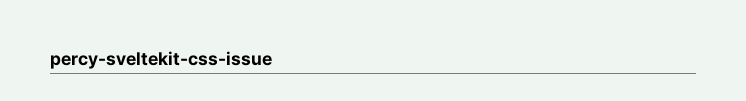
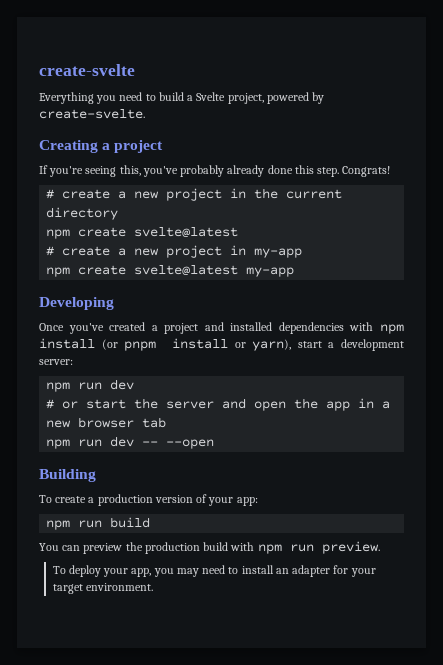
- percy-sveltekit-css-issue
+ create-svelte
+ Everything you need to build a Svelte project, powered by create-svelte.
+ Creating a project
+ If you're seeing this, you've probably already done this step. Congrats!
+ # create a new project in the current directory
+ npm create svelte@latest
+ # create a new project in my-app
+ npm create svelte@latest my-app
+ Developing
+ Once you've created a project and installed dependencies with npm install (or pnpm install or yarn), start a development server:
+ npm run dev
+ # or start the server and open the app in a new browser tab
+ npm run dev -- --open
+ Building
+ To create a production version of your app:
+ npm run build
+ You can preview the production build with npm run preview.
+ To deploy your app, you may need to install an adapter for your target environment.

